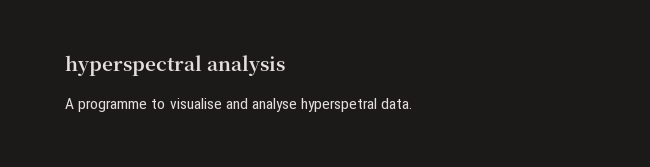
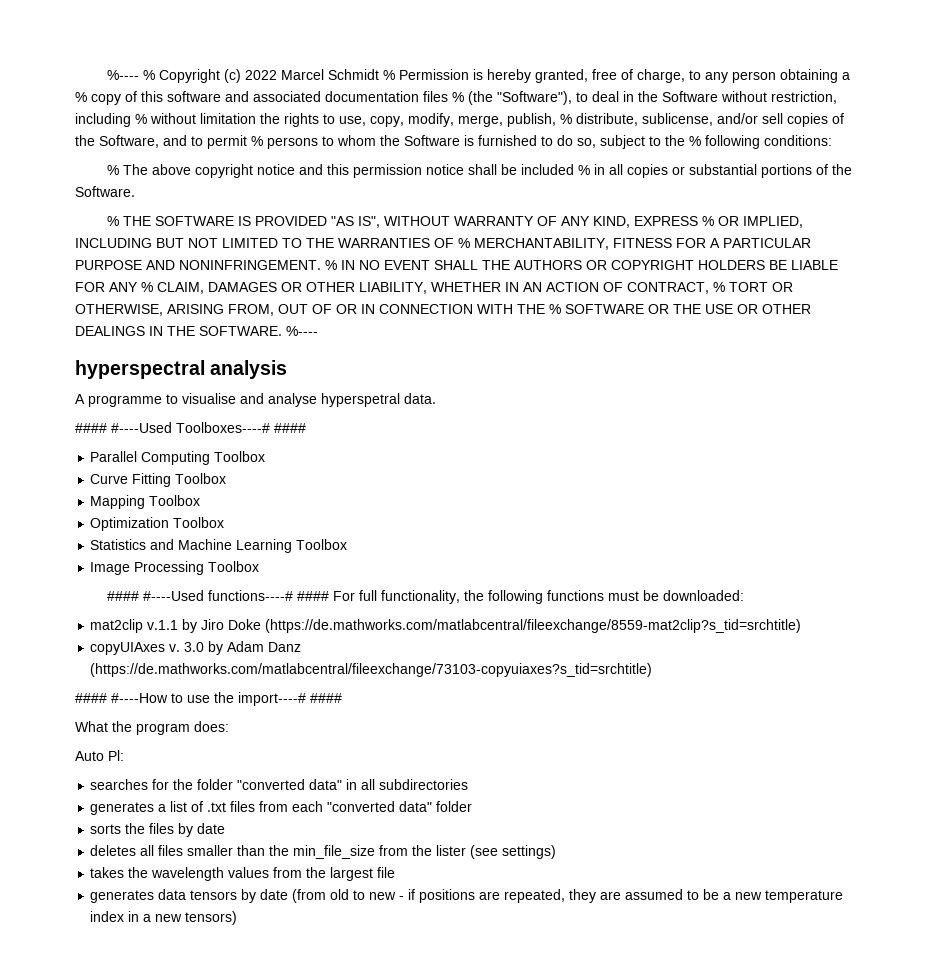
+ %---- % Copyright (c) 2022 Marcel Schmidt % Permission is hereby granted, free of charge, to any person obtaining a % copy of this software and associated documentation files % (the "Software"), to deal in the Software without restriction, including % without limitation the rights to use, copy, modify, merge, publish, % distribute, sublicense, and/or sell copies of the Software, and to permit % persons to whom the Software is furnished to do so, subject to the % following conditions:
+ % The above copyright notice and this permission notice shall be included % in all copies or substantial portions of the Software.
+ % THE SOFTWARE IS PROVIDED "AS IS", WITHOUT WARRANTY OF ANY KIND, EXPRESS % OR IMPLIED, INCLUDING BUT NOT LIMITED TO THE WARRANTIES OF % MERCHANTABILITY, FITNESS FOR A PARTICULAR PURPOSE AND NONINFRINGEMENT. % IN NO EVENT SHALL THE AUTHORS OR COPYRIGHT HOLDERS BE LIABLE FOR ANY % CLAIM, DAMAGES OR OTHER LIABILITY, WHETHER IN AN ACTION OF CONTRACT, % TORT OR OTHERWISE, ARISING FROM, OUT OF OR IN CONNECTION WITH THE % SOFTWARE OR THE USE OR OTHER DEALINGS IN THE SOFTWARE. %----
+ #### #----Used Toolboxes----# ####
+ Parallel Computing Toolbox
+ Curve Fitting Toolbox
+ Mapping Toolbox
+ Optimization Toolbox
+ Statistics and Machine Learning Toolbox
+ Image Processing Toolbox
+ #### #----Used functions----# #### For full functionality, the following functions must be downloaded:
+ mat2clip v.1.1 by Jiro Doke (https://de.mathworks.com/matlabcentral/fileexchange/8559-mat2clip?s_tid=srchtitle)
+ copyUIAxes v. 3.0 by Adam Danz (https://de.mathworks.com/matlabcentral/fileexchange/73103-copyuiaxes?s_tid=srchtitle)
+ #### #----How to use the import----# ####
+ What the program does:
+ Auto Pl:
+ searches for the folder "converted data" in all subdirectories
+ generates a list of .txt files from each "converted data" folder
+ sorts the files by date
+ deletes all files smaller than the min_file_size from the lister (see settings)
+ takes the wavelength values from the largest file
+ generates data tensors by date (from old to new - if positions are repeated, they are assumed to be a new temperature index in a new tensors)

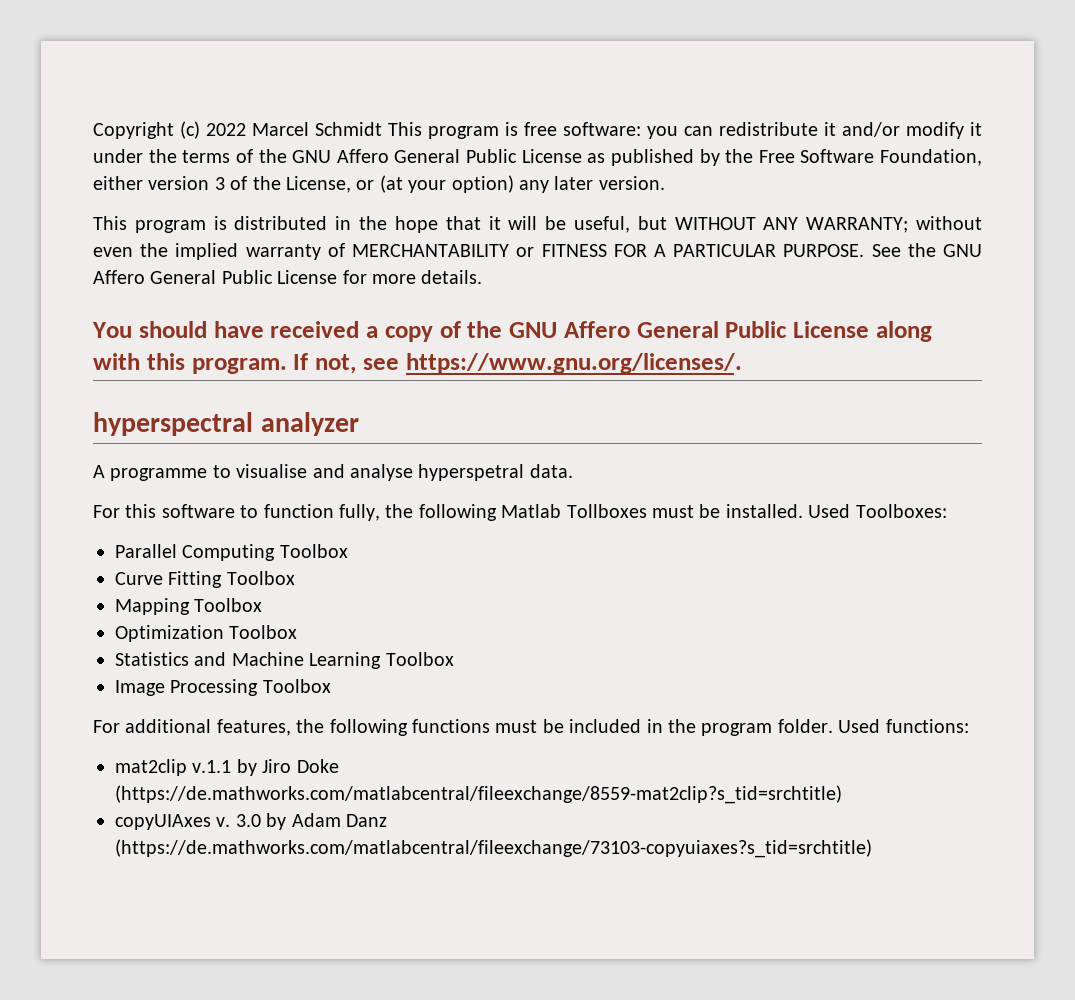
- %---- % Copyright (c) 2022 Marcel Schmidt % Permission is hereby granted, free of charge, to any person obtaining a % copy of this software and associated documentation files % (the "Software"), to deal in the Software without restriction, including % without limitation the rights to use, copy, modify, merge, publish, % distribute, sublicense, and/or sell copies of the Software, and to permit % persons to whom the Software is furnished to do so, subject to the % following conditions:
- % The above copyright notice and this permission notice shall be included % in all copies or substantial portions of the Software.
- % THE SOFTWARE IS PROVIDED "AS IS", WITHOUT WARRANTY OF ANY KIND, EXPRESS % OR IMPLIED, INCLUDING BUT NOT LIMITED TO THE WARRANTIES OF % MERCHANTABILITY, FITNESS FOR A PARTICULAR PURPOSE AND NONINFRINGEMENT. % IN NO EVENT SHALL THE AUTHORS OR COPYRIGHT HOLDERS BE LIABLE FOR ANY % CLAIM, DAMAGES OR OTHER LIABILITY, WHETHER IN AN ACTION OF CONTRACT, % TORT OR OTHERWISE, ARISING FROM, OUT OF OR IN CONNECTION WITH THE % SOFTWARE OR THE USE OR OTHER DEALINGS IN THE SOFTWARE. %----
+ Copyright (c) 2022 Marcel Schmidt This program is free software: you can redistribute it and/or modify it under the terms of the GNU Affero General Public License as published by the Free Software Foundation, either version 3 of the License, or (at your option) any later version.
+ This program is distributed in the hope that it will be useful, but WITHOUT ANY WARRANTY; without even the implied warranty of MERCHANTABILITY or FITNESS FOR A PARTICULAR PURPOSE. See the GNU Affero General Public License for more details.
+ You should have received a copy of the GNU Affero General Public License along with this program. If not, see https://www.gnu.org/licenses/.
- hyperspectral analysis
+ hyperspectral analyzer
- #### #----Used Toolboxes----# ####
+ For this software to function fully, the following Matlab Tollboxes must be installed. Used Toolboxes:
- #### #----Used functions----# #### For full functionality, the following functions must be downloaded:
+ For additional features, the following functions must be included in the program folder. Used functions:
- #### #----How to use the import----# ####
- What the program does:
- Auto Pl:
- searches for the folder "converted data" in all subdirectories
- generates a list of .txt files from each "converted data" folder
- sorts the files by date
- deletes all files smaller than the min_file_size from the lister (see settings)
- takes the wavelength values from the largest file
- generates data tensors by date (from old to new - if positions are repeated, they are assumed to be a new temperature index in a new tensors)

